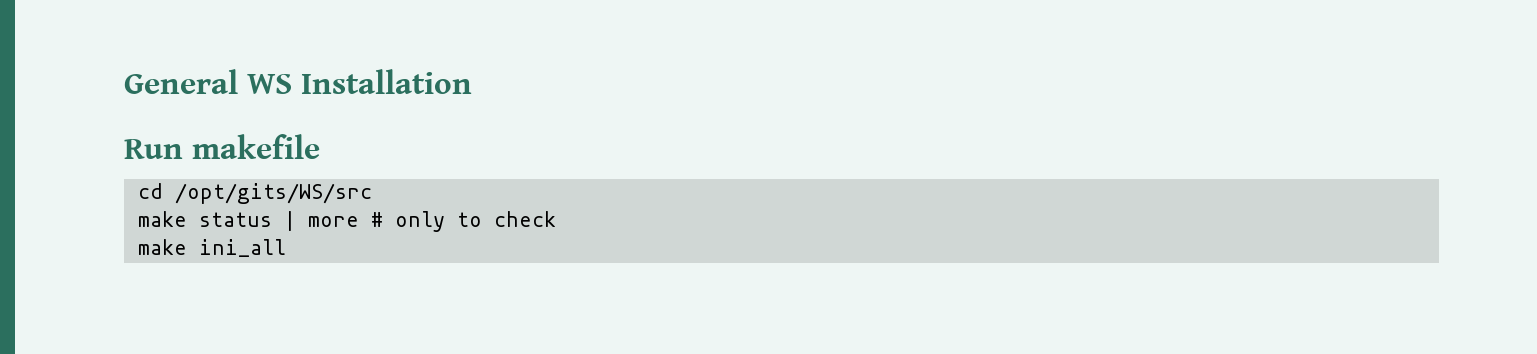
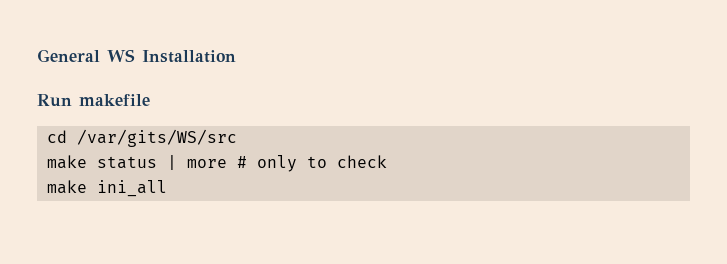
- cd /opt/gits/WS/src
+ cd /var/gits/WS/src

